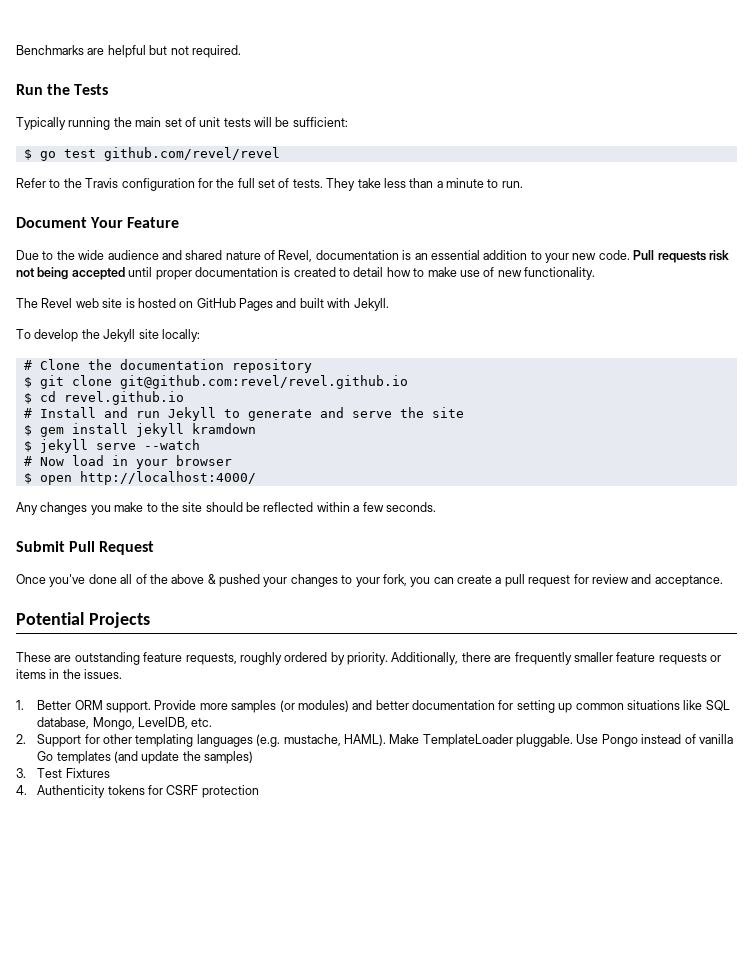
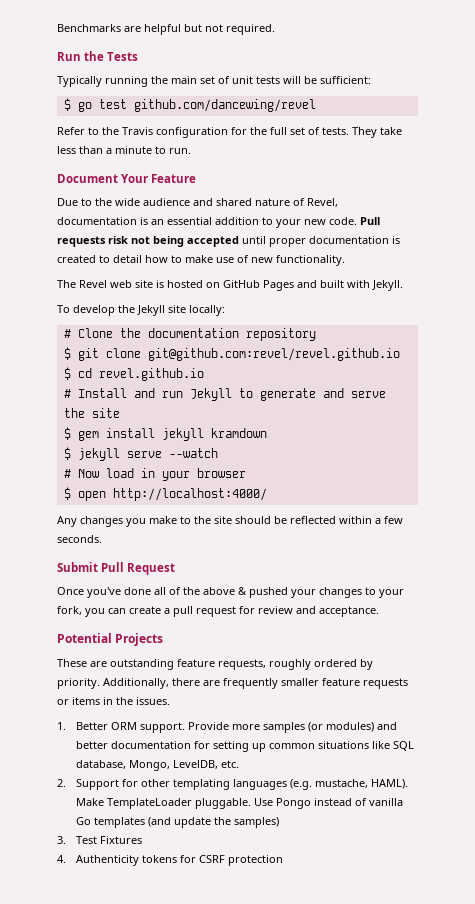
- $ go test github.com/revel/revel
+ $ go test github.com/dancewing/revel

